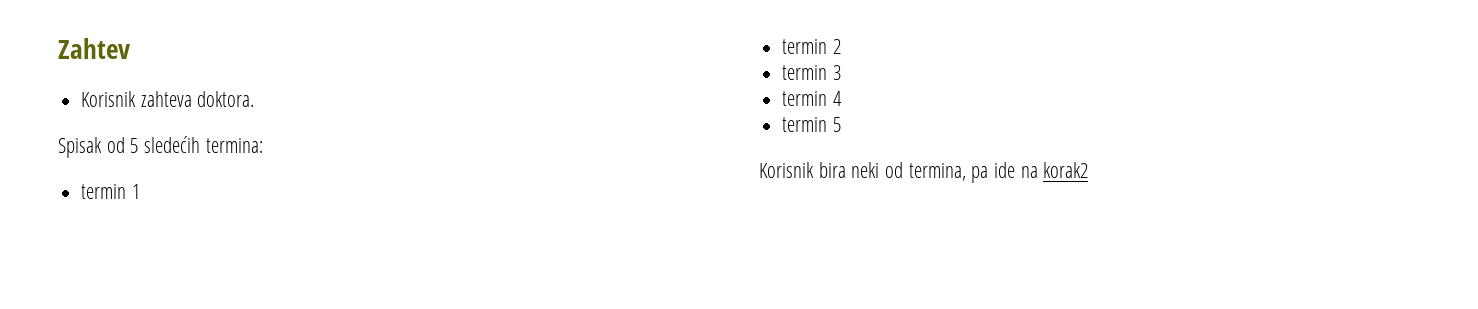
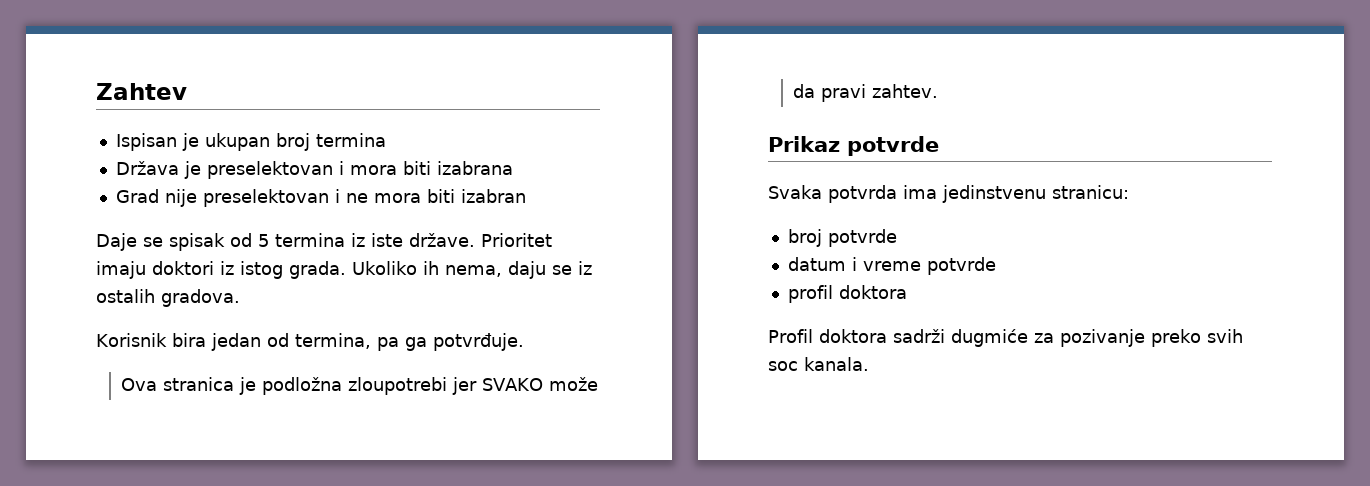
- Korisnik zahteva doktora.
- Spisak od 5 sledećih termina:
- termin 1
- termin 2
- termin 3
- termin 4
- termin 5
+ Ispisan je ukupan broj termina
+ Država je preselektovan i mora biti izabrana
+ Grad nije preselektovan i ne mora biti izabran
+ Daje se spisak od 5 termina iz iste države. Prioritet imaju doktori iz istog grada. Ukoliko ih nema, daju se iz ostalih gradova.
- Korisnik bira neki od termina, pa ide na korak2
+ Korisnik bira jedan od termina, pa ga potvrđuje.
+ Ova stranica je podložna zloupotrebi jer SVAKO može da pravi zahtev.
+ Prikaz potvrde
+ Svaka potvrda ima jedinstvenu stranicu:
+ broj potvrde
+ datum i vreme potvrde
+ profil doktora
+ Profil doktora sadrži dugmiće za pozivanje preko svih soc kanala.

